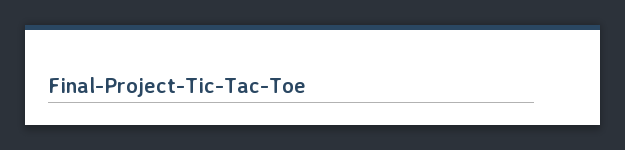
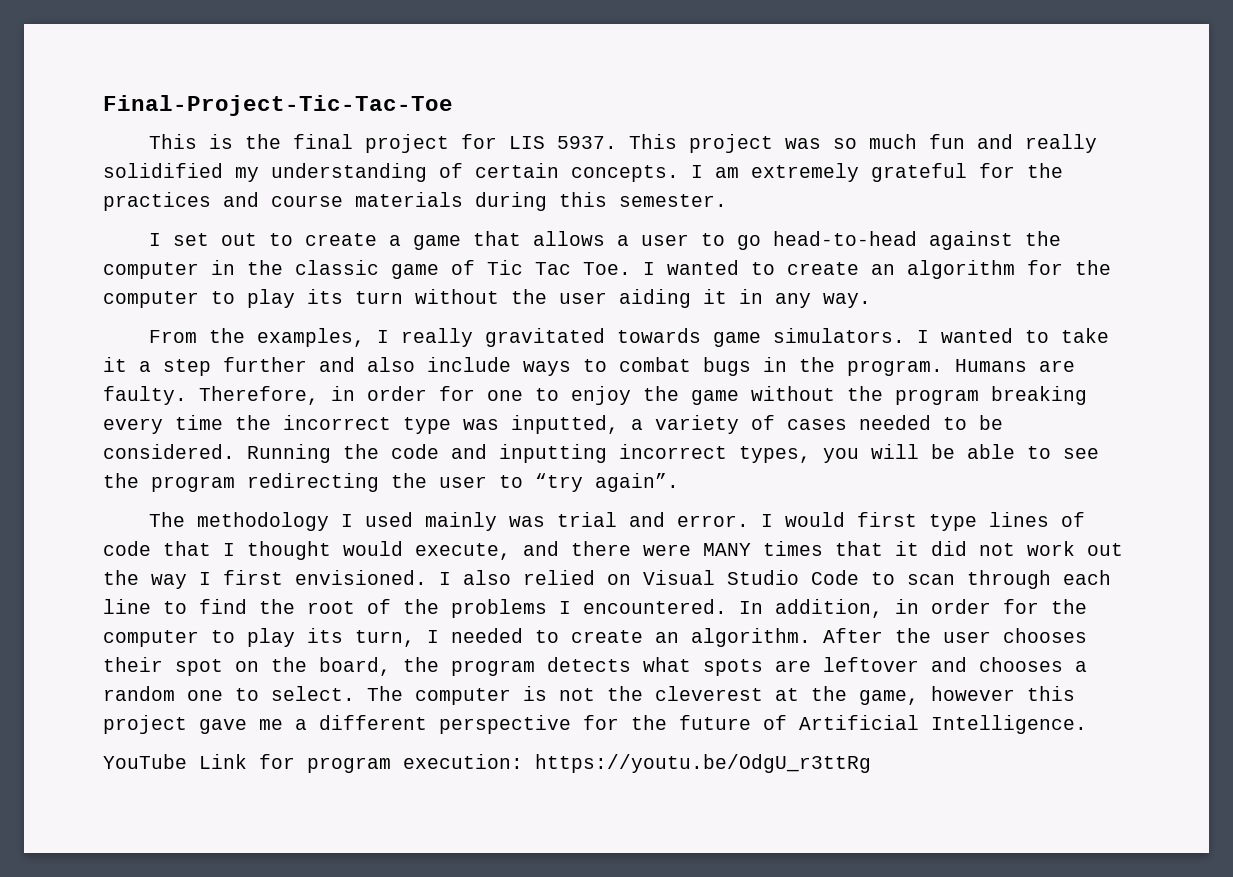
+ This is the final project for LIS 5937. This project was so much fun and really solidified my understanding of certain concepts. I am extremely grateful for the practices and course materials during this semester.
+ I set out to create a game that allows a user to go head-to-head against the computer in the classic game of Tic Tac Toe. I wanted to create an algorithm for the computer to play its turn without the user aiding it in any way.
+ From the examples, I really gravitated towards game simulators. I wanted to take it a step further and also include ways to combat bugs in the program. Humans are faulty. Therefore, in order for one to enjoy the game without the program breaking every time the incorrect type was inputted, a variety of cases needed to be considered. Running the code and inputting incorrect types, you will be able to see the program redirecting the user to “try again”.
+ The methodology I used mainly was trial and error. I would first type lines of code that I thought would execute, and there were MANY times that it did not work out the way I first envisioned. I also relied on Visual Studio Code to scan through each line to find the root of the problems I encountered. In addition, in order for the computer to play its turn, I needed to create an algorithm. After the user chooses their spot on the board, the program detects what spots are leftover and chooses a random one to select. The computer is not the cleverest at the game, however this project gave me a different perspective for the future of Artificial Intelligence.
+ YouTube Link for program execution: https://youtu.be/OdgU_r3ttRg

